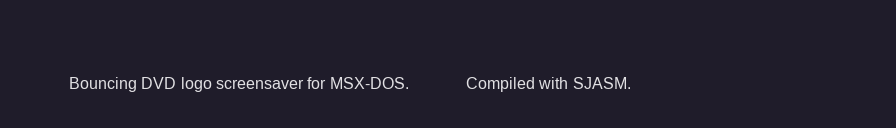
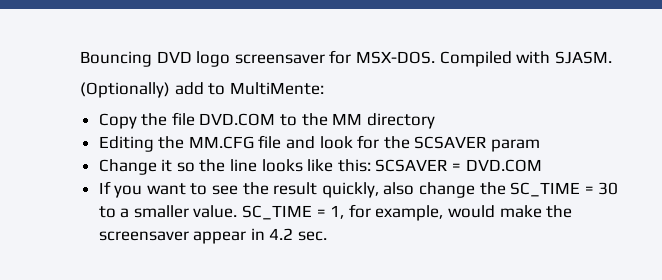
+ (Optionally) add to MultiMente:
+ Copy the file DVD.COM to the MM directory
+ Editing the MM.CFG file and look for the SCSAVER param
+ Change it so the line looks like this: SCSAVER = DVD.COM
+ If you want to see the result quickly, also change the SC_TIME = 30 to a smaller value. SC_TIME = 1, for example, would make the screensaver appear in 4.2 sec.

